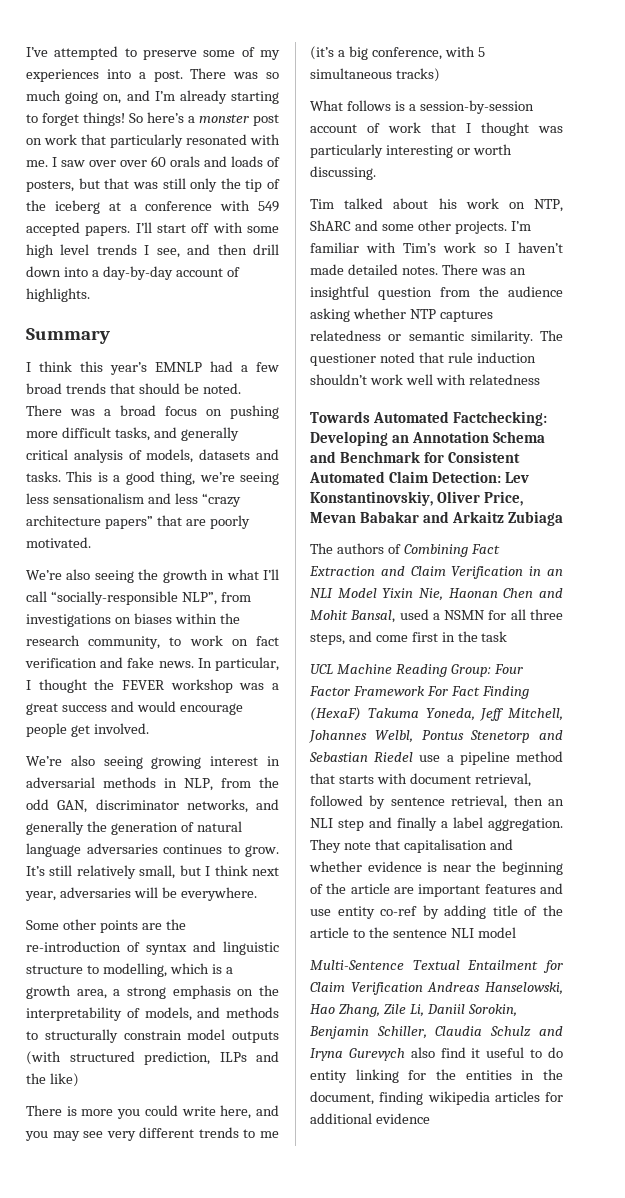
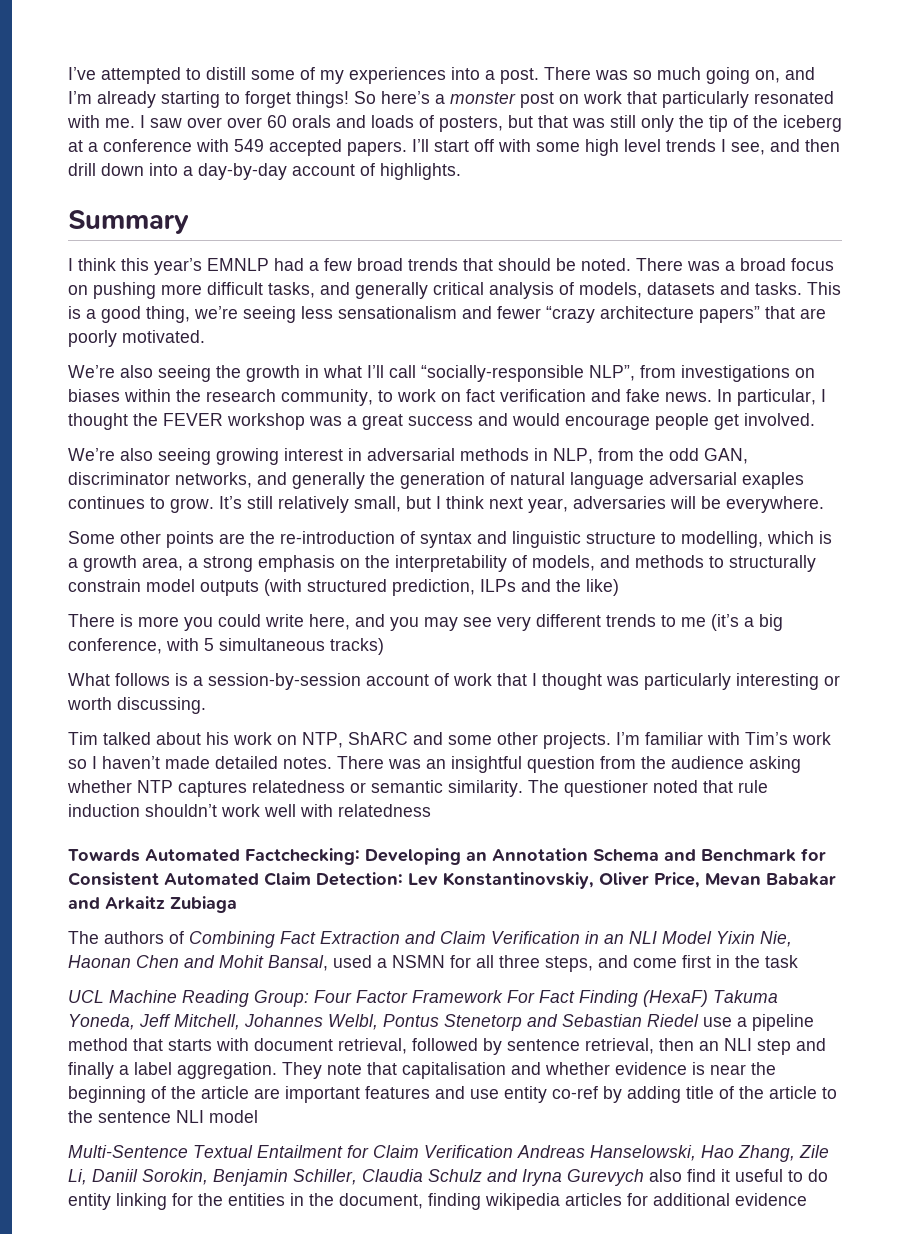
- I’ve attempted to preserve some of my experiences into a post.
+ I’ve attempted to distill some of my experiences into a post.
- This is a good thing, we’re seeing less sensationalism and less “crazy architecture papers” that are poorly motivated.
+ This is a good thing, we’re seeing less sensationalism and fewer “crazy architecture papers” that are poorly motivated.
- We’re also seeing growing interest in adversarial methods in NLP, from the odd GAN, discriminator networks, and generally the generation of natural language adversaries continues to grow.
+ We’re also seeing growing interest in adversarial methods in NLP, from the odd GAN, discriminator networks, and generally the generation of natural language adversarial exaples continues to grow.

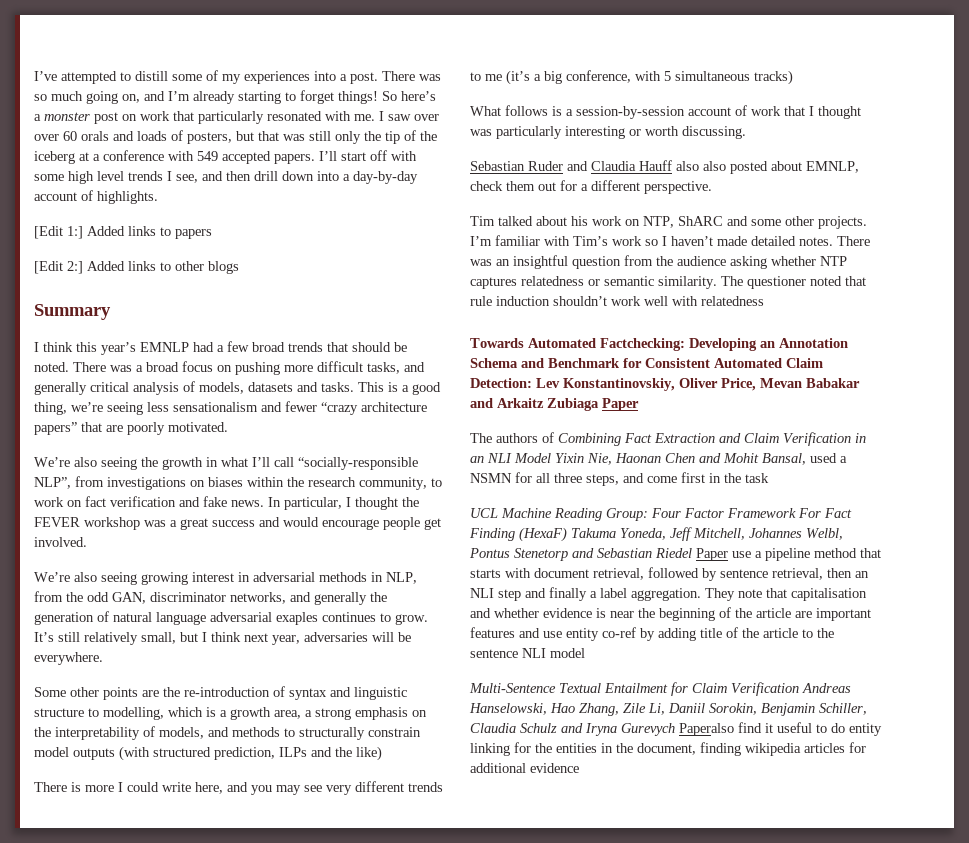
+ [Edit 1:] Added links to papers
+ [Edit 2:] Added links to other blogs
- There is more you could write here, and you may see very different trends to me (it’s a big conference, with 5 simultaneous tracks)
+ There is more I could write here, and you may see very different trends to me (it’s a big conference, with 5 simultaneous tracks)
+ Sebastian Ruder and Claudia Hauff also also posted about EMNLP, check them out for a different perspective.
- Towards Automated Factchecking: Developing an Annotation Schema and Benchmark for Consistent Automated Claim Detection: Lev Konstantinovskiy, Oliver Price, Mevan Babakar and Arkaitz Zubiaga
+ Towards Automated Factchecking: Developing an Annotation Schema and Benchmark for Consistent Automated Claim Detection: Lev Konstantinovskiy, Oliver Price, Mevan Babakar and Arkaitz Zubiaga Paper
- UCL Machine Reading Group: Four Factor Framework For Fact Finding (HexaF) Takuma Yoneda, Jeff Mitchell, Johannes Welbl, Pontus Stenetorp and Sebastian Riedel use a pipeline method that starts with document retrieval, followed by sentence retrieval, then an NLI step and finally a label aggregation.
+ UCL Machine Reading Group: Four Factor Framework For Fact Finding (HexaF) Takuma Yoneda, Jeff Mitchell, Johannes Welbl, Pontus Stenetorp and Sebastian Riedel Paper use a pipeline method that starts with document retrieval, followed by sentence retrieval, then an NLI step and finally a label aggregation.
- Multi-Sentence Textual Entailment for Claim Verification Andreas Hanselowski, Hao Zhang, Zile Li, Daniil Sorokin, Benjamin Schiller, Claudia Schulz and Iryna Gurevych also find it useful to do entity linking for the entities in the document, finding wikipedia articles for additional evidence
+ Multi-Sentence Textual Entailment for Claim Verification Andreas Hanselowski, Hao Zhang, Zile Li, Daniil Sorokin, Benjamin Schiller, Claudia Schulz and Iryna Gurevych Paperalso find it useful to do entity linking for the entities in the document, finding wikipedia articles for additional evidence

